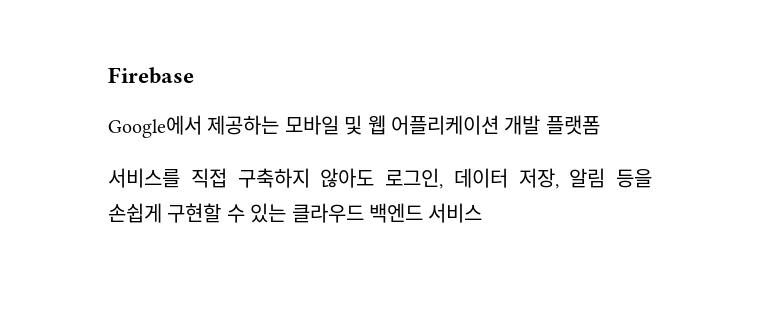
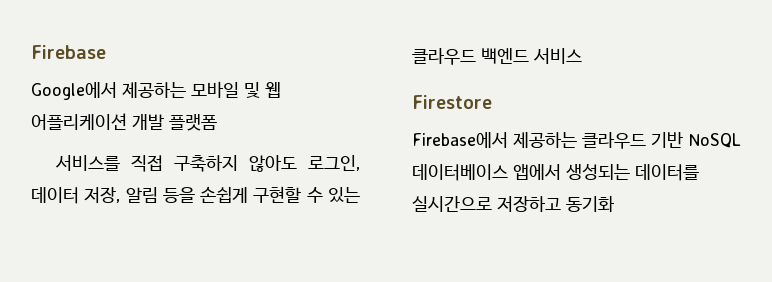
+ Firestore
+ Firebase에서 제공하는 클라우드 기반 NoSQL 데이터베이스 앱에서 생성되는 데이터를 실시간으로 저장하고 동기화

